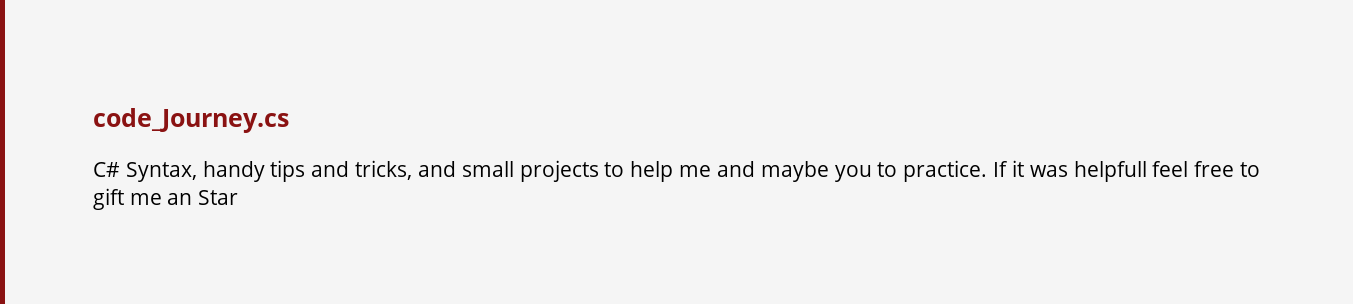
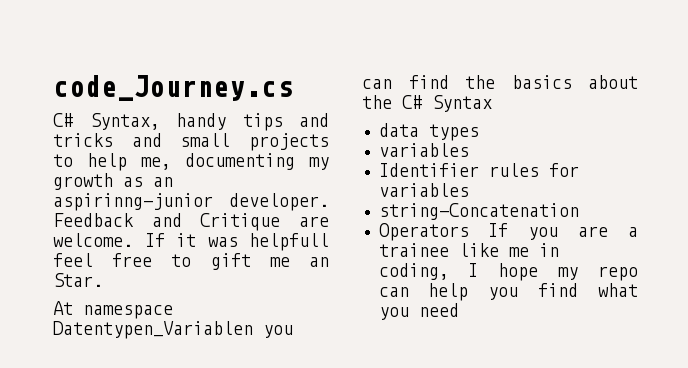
- C# Syntax, handy tips and tricks, and small projects to help me and maybe you to practice.
+ C# Syntax, handy tips and tricks and small projects to help me, documenting my growth as an aspirinng-junior developer. Feedback and Critique are welcome.
- If it was helpfull feel free to gift me an Star
+ If it was helpfull feel free to gift me an Star.
+ At namespace Datentypen_Variablen you can find the basics about the C# Syntax
+ data types
+ variables
+ Identifier rules for variables
+ string-Concatenation
+ Operators If you are a trainee like me in coding, I hope my repo can help you find what you need

